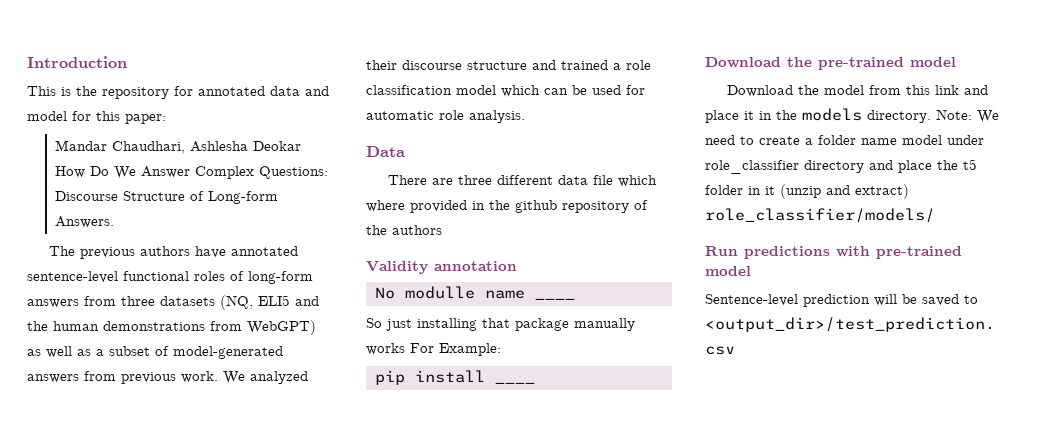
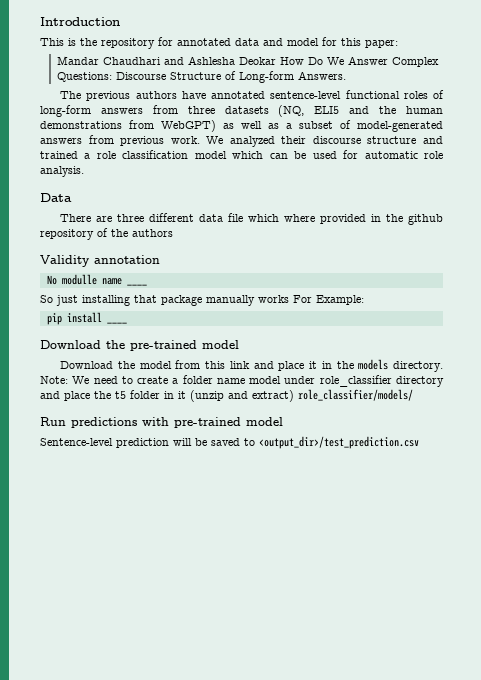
- Mandar Chaudhari, Ashlesha Deokar How Do We Answer Complex Questions: Discourse Structure of Long-form Answers.
+ Mandar Chaudhari and Ashlesha Deokar How Do We Answer Complex Questions: Discourse Structure of Long-form Answers.

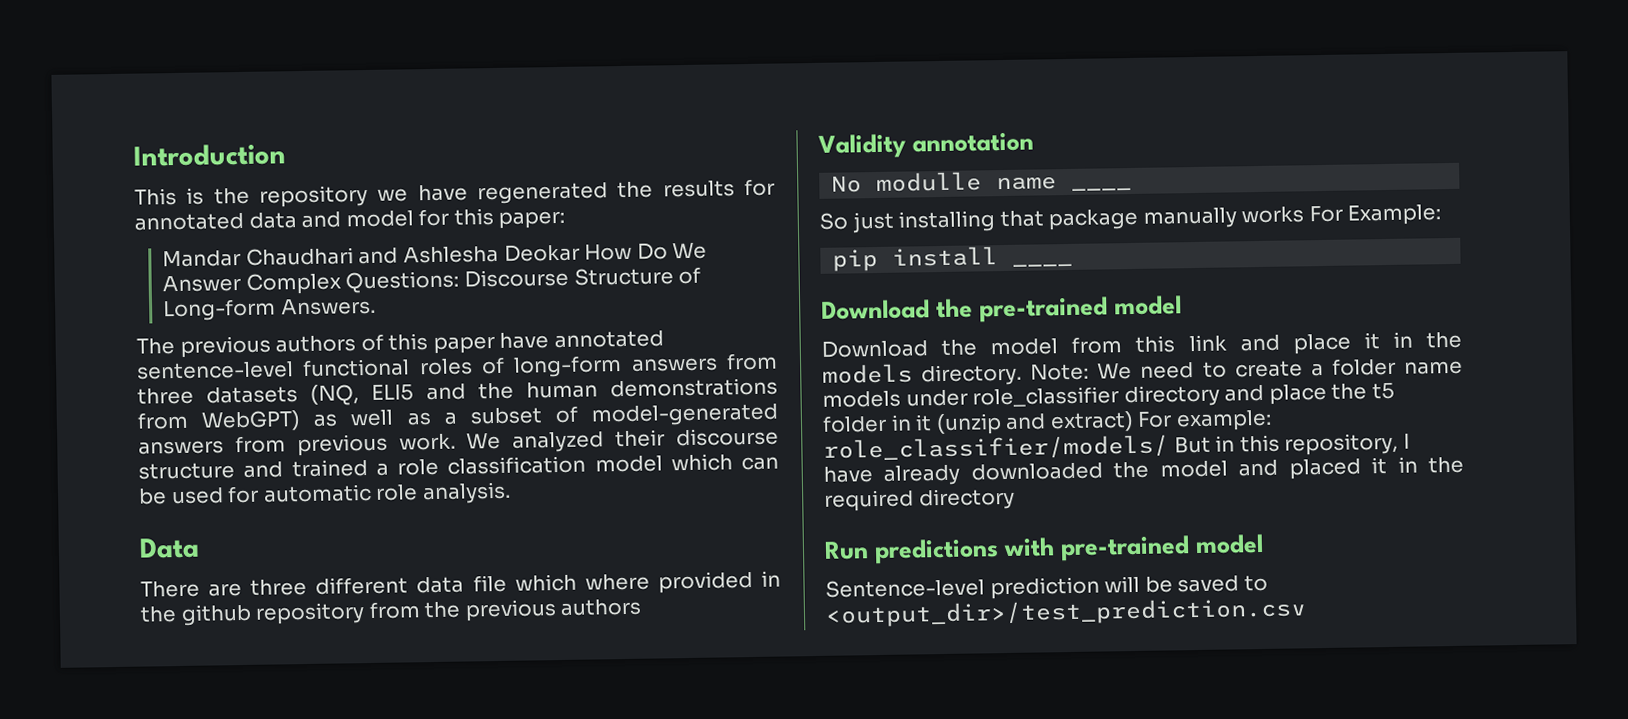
- This is the repository for annotated data and model for this paper:
+ This is the repository we have regenerated the results for annotated data and model for this paper:
- The previous authors have annotated sentence-level functional roles of long-form answers from three datasets (NQ, ELI5 and the human demonstrations from WebGPT) as well as a subset of model-generated answers from previous work.
+ The previous authors of this paper have annotated sentence-level functional roles of long-form answers from three datasets (NQ, ELI5 and the human demonstrations from WebGPT) as well as a subset of model-generated answers from previous work.
- There are three different data file which where provided in the github repository of the authors
+ There are three different data file which where provided in the github repository from the previous authors
- Note: We need to create a folder name model under role_classifier directory and place the t5 folder in it (unzip and extract) role_classifier/models/
+ Note: We need to create a folder name models under role_classifier directory and place the t5 folder in it (unzip and extract) For example: role_classifier/models/ But in this repository, I have already downloaded the model and placed it in the required directory

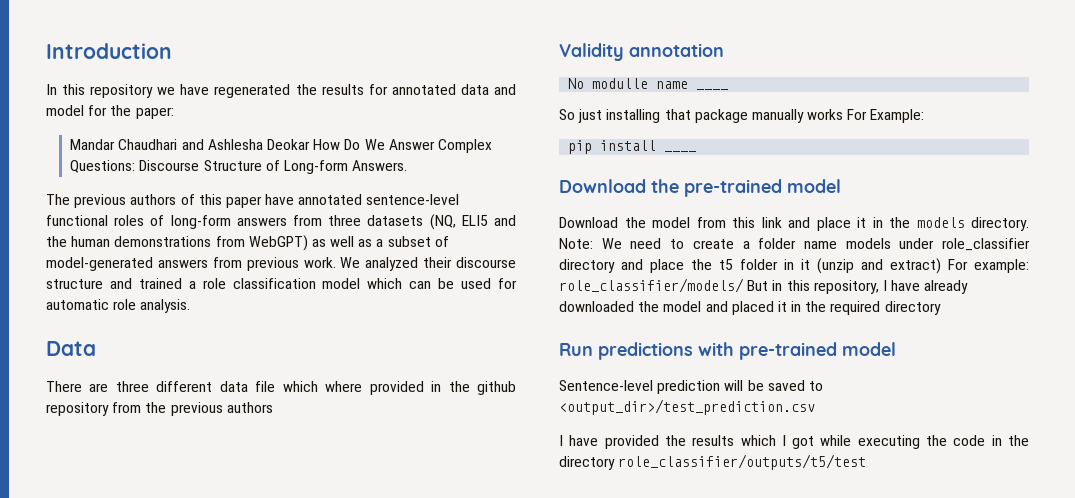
- This is the repository we have regenerated the results for annotated data and model for this paper:
+ In this repository we have regenerated the results for annotated data and model for the paper:
+ I have provided the results which I got while executing the code in the directory role_classifier/outputs/t5/test

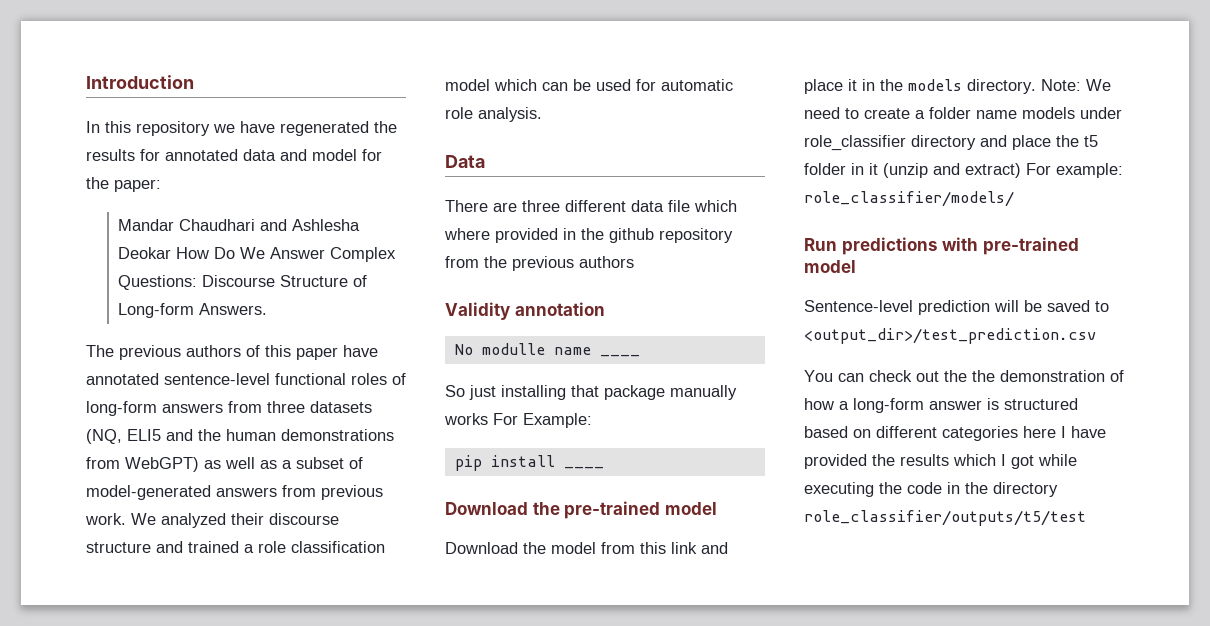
- Note: We need to create a folder name models under role_classifier directory and place the t5 folder in it (unzip and extract) For example: role_classifier/models/ But in this repository, I have already downloaded the model and placed it in the required directory
+ Note: We need to create a folder name models under role_classifier directory and place the t5 folder in it (unzip and extract) For example: role_classifier/models/
- I have provided the results which I got while executing the code in the directory role_classifier/outputs/t5/test
+ You can check out the the demonstration of how a long-form answer is structured based on different categories here I have provided the results which I got while executing the code in the directory role_classifier/outputs/t5/test

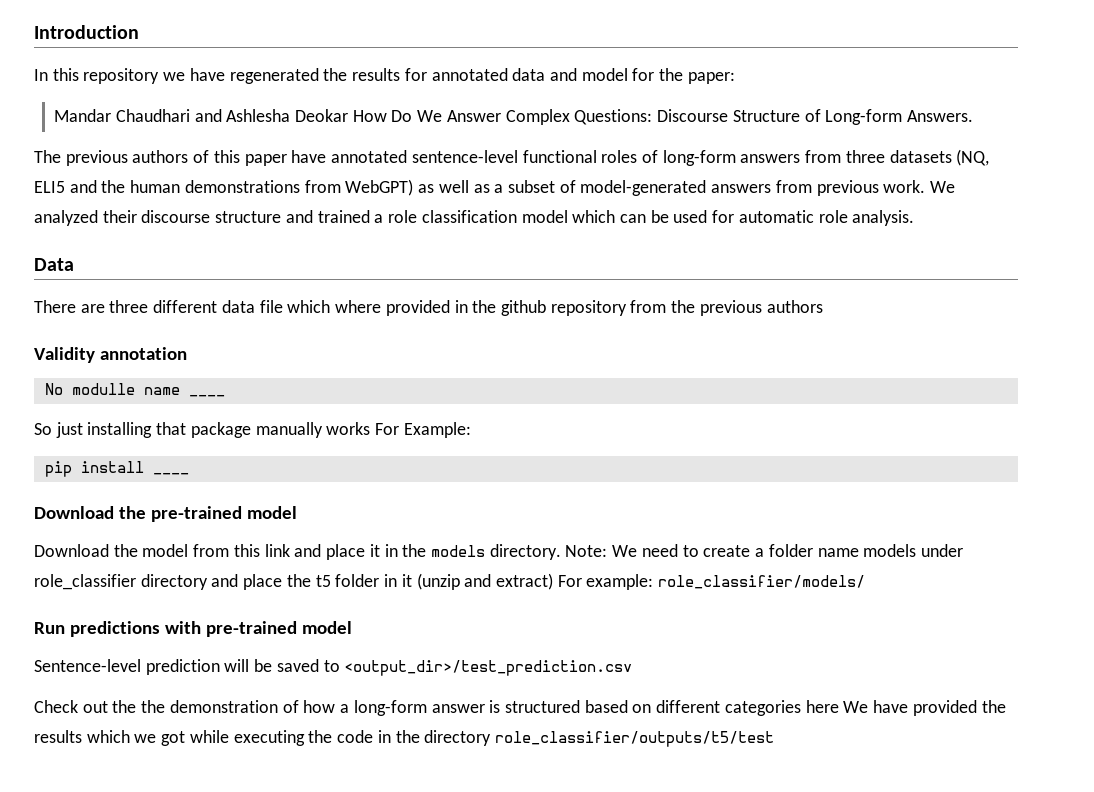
- You can check out the the demonstration of how a long-form answer is structured based on different categories here I have provided the results which I got while executing the code in the directory role_classifier/outputs/t5/test
+ Check out the the demonstration of how a long-form answer is structured based on different categories here We have provided the results which we got while executing the code in the directory role_classifier/outputs/t5/test

